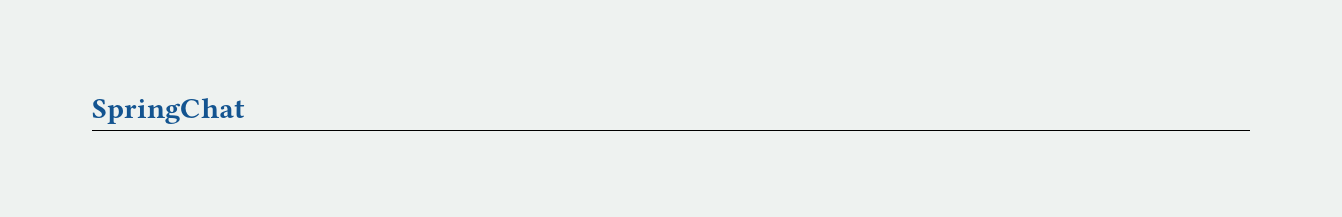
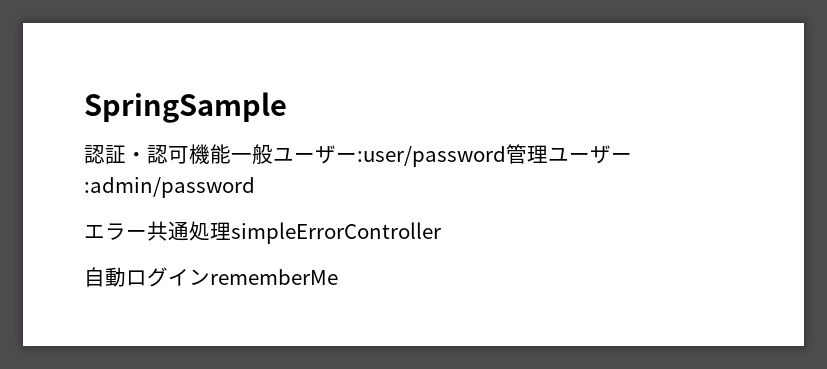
- SpringChat
+ SpringSample
+ 認証・認可機能一般ユーザー:user/password管理ユーザー:admin/password
+ エラー共通処理simpleErrorController
+ 自動ログインrememberMe

